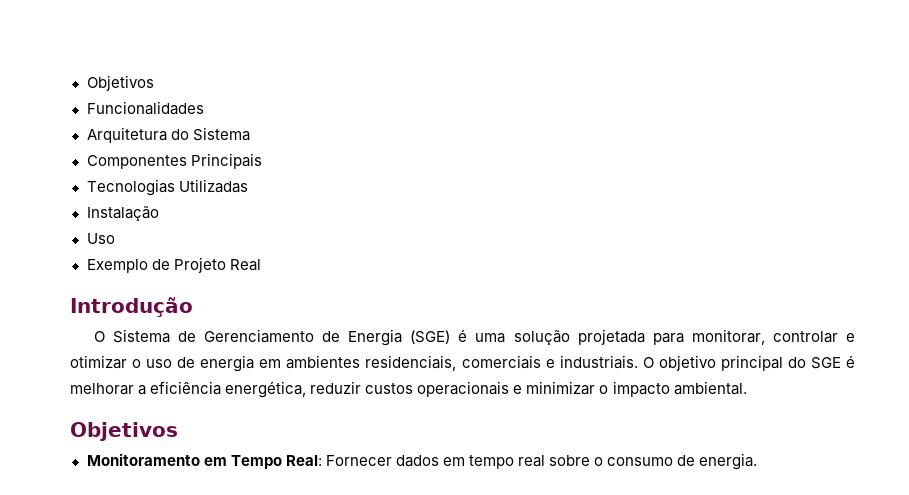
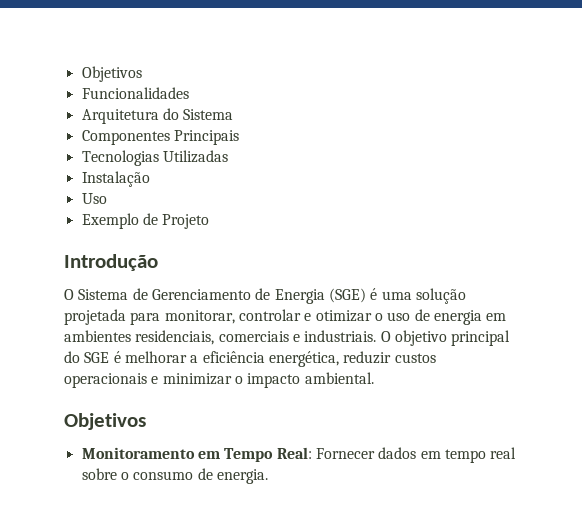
- Exemplo de Projeto Real
+ Exemplo de Projeto

